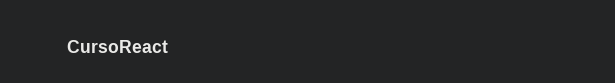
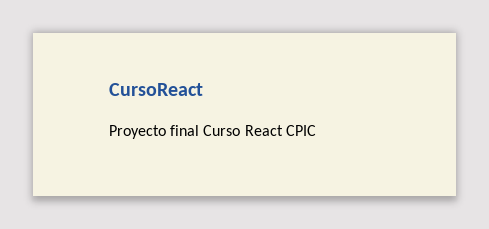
+ Proyecto final Curso React CPIC

